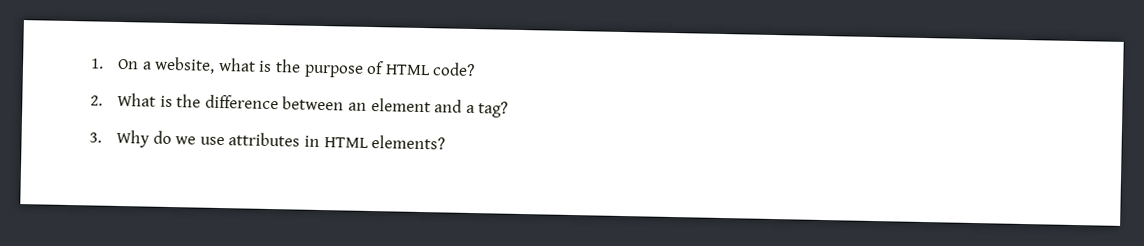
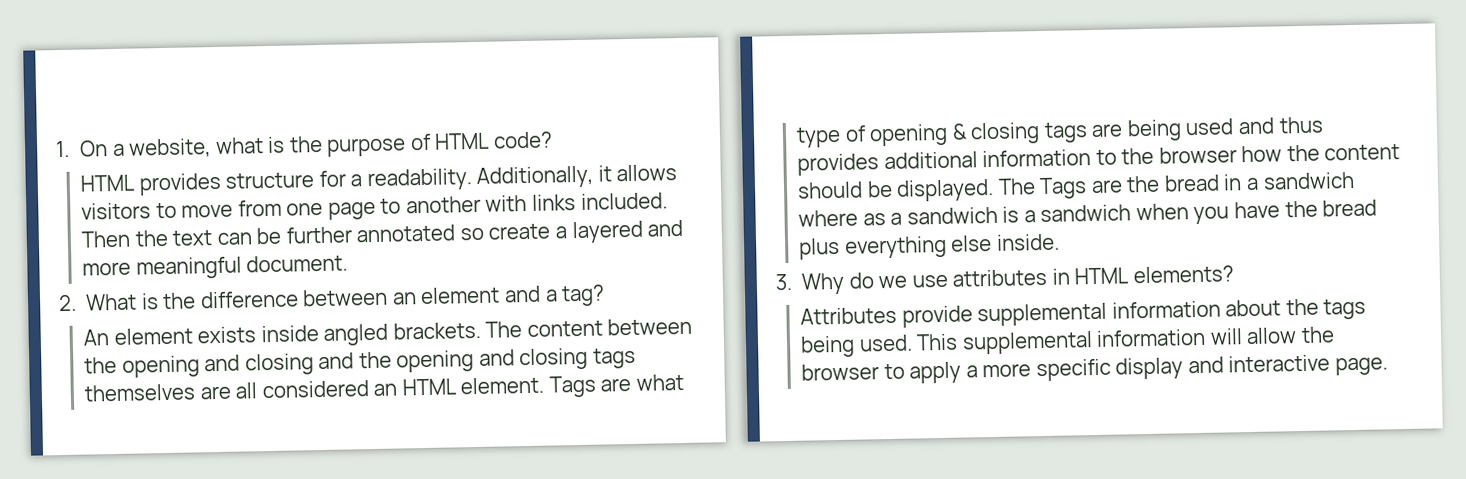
+ HTML provides structure for a readability. Additionally, it allows visitors to move from one page to another with links included. Then the text can be further annotated so create a layered and more meaningful document.
+ An element exists inside angled brackets. The content between the opening and closing and the opening and closing tags themselves are all considered an HTML element. Tags are what type of opening & closing tags are being used and thus provides additional information to the browser how the content should be displayed. The Tags are the bread in a sandwich where as a sandwich is a sandwich when you have the bread plus everything else inside.
+ Attributes provide supplemental information about the tags being used. This supplemental information will allow the browser to apply a more specific display and interactive page.

